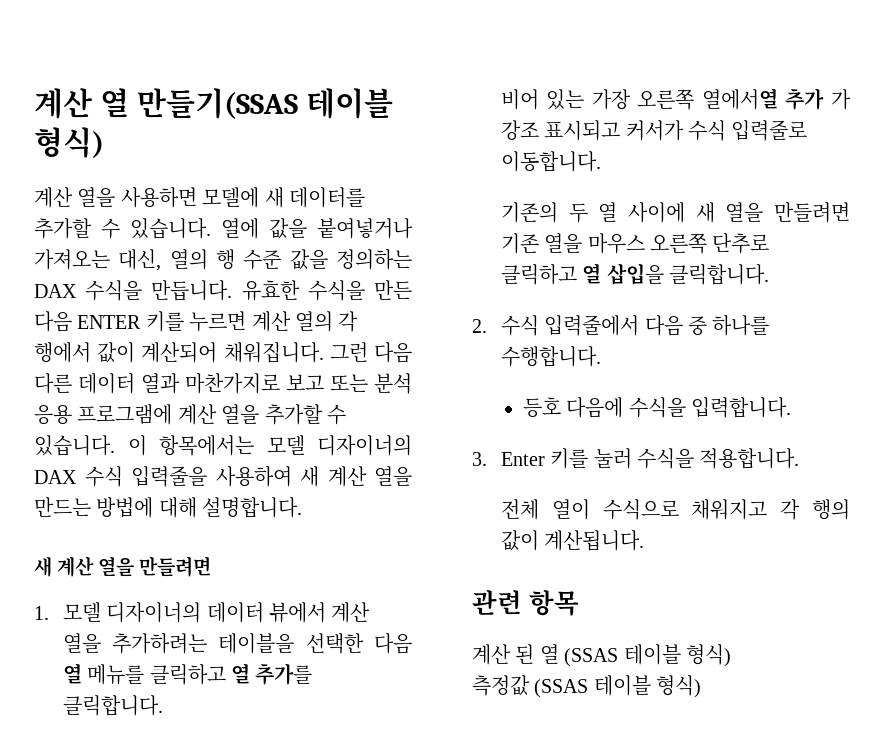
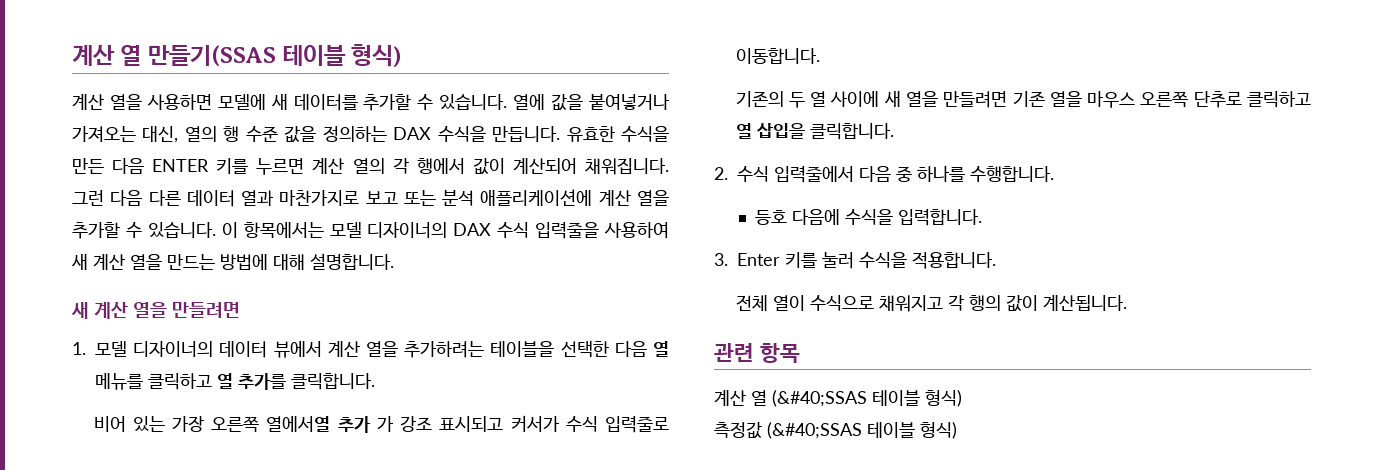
- 그런 다음 다른 데이터 열과 마찬가지로 보고 또는 분석 응용 프로그램에 계산 열을 추가할 수 있습니다.
+ 그런 다음 다른 데이터 열과 마찬가지로 보고 또는 분석 애플리케이션에 계산 열을 추가할 수 있습니다.
- 계산 된 열 (SSAS 테이블 형식)
+ 계산 열 (&#40;SSAS 테이블 형식)
- 측정값 (SSAS 테이블 형식)
+ 측정값 (&#40;SSAS 테이블 형식)

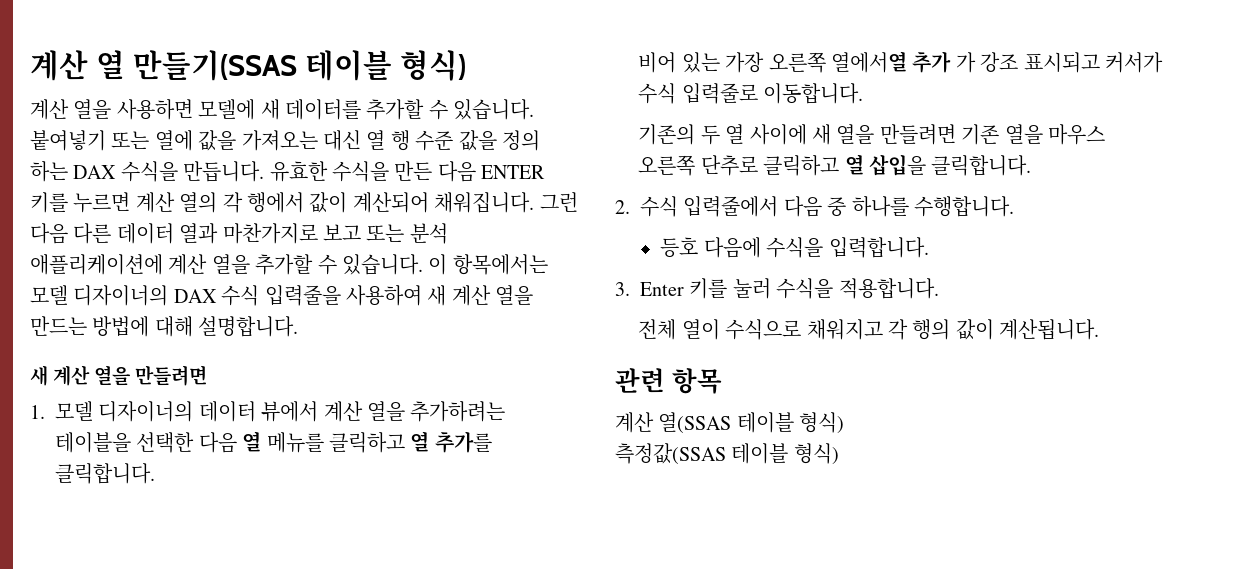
- 열에 값을 붙여넣거나 가져오는 대신, 열의 행 수준 값을 정의하는 DAX 수식을 만듭니다.
+ 붙여넣기 또는 열에 값을 가져오는 대신 열 행 수준 값을 정의 하는 DAX 수식을 만듭니다.
- 계산 열 (&#40;SSAS 테이블 형식)
- 측정값 (&#40;SSAS 테이블 형식)
+ 계산 열(SSAS 테이블 형식)
+ 측정값(SSAS 테이블 형식)

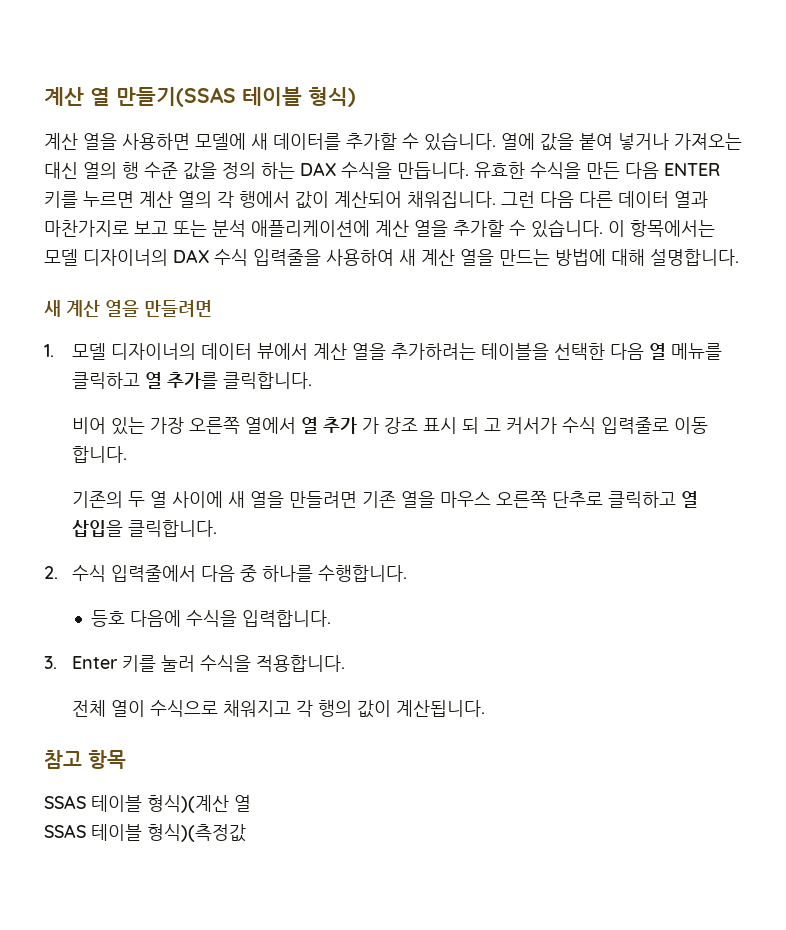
- 붙여넣기 또는 열에 값을 가져오는 대신 열 행 수준 값을 정의 하는 DAX 수식을 만듭니다.
+ 열에 값을 붙여 넣거나 가져오는 대신 열의 행 수준 값을 정의 하는 DAX 수식을 만듭니다.
- 비어 있는 가장 오른쪽 열에서열 추가 가 강조 표시되고 커서가 수식 입력줄로 이동합니다.
+ 비어 있는 가장 오른쪽 열에서 열 추가 가 강조 표시 되 고 커서가 수식 입력줄로 이동 합니다.
- 관련 항목
+ 참고 항목
- 계산 열(SSAS 테이블 형식)
- 측정값(SSAS 테이블 형식)
+ SSAS 테이블 형식)(계산 열
+ SSAS 테이블 형식)(측정값

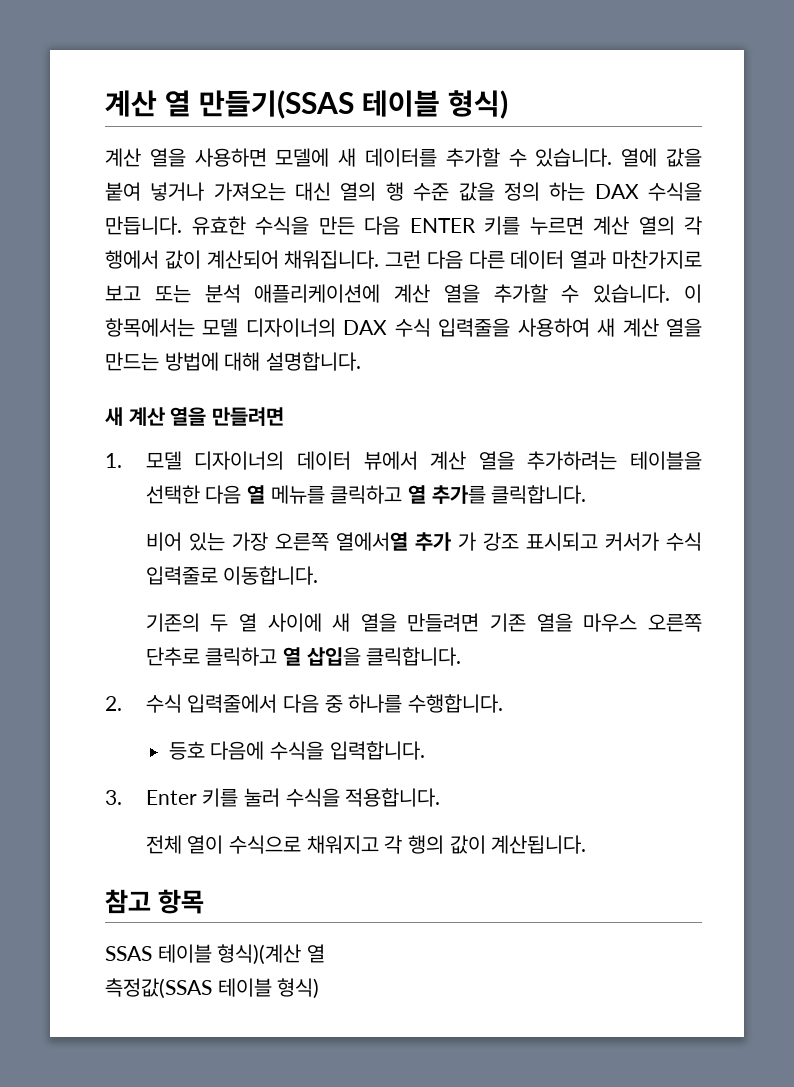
- 비어 있는 가장 오른쪽 열에서 열 추가 가 강조 표시 되 고 커서가 수식 입력줄로 이동 합니다.
+ 비어 있는 가장 오른쪽 열에서열 추가 가 강조 표시되고 커서가 수식 입력줄로 이동합니다.
- SSAS 테이블 형식)(측정값
+ 측정값(SSAS 테이블 형식)

